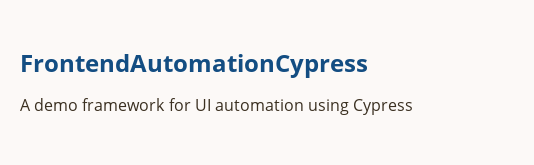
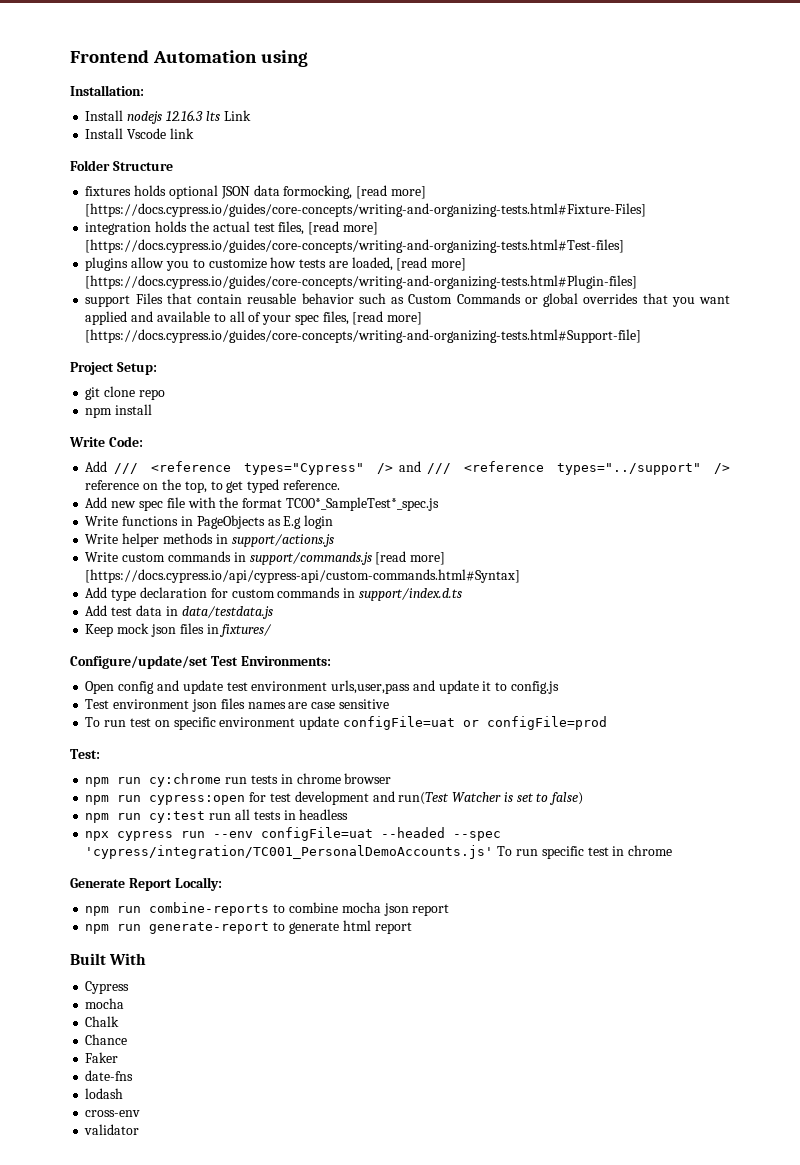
- FrontendAutomationCypress
- A demo framework for UI automation using Cypress
+ Frontend Automation using
+ Installation:
+ Install nodejs 12.16.3 lts Link
+ Install Vscode link
+ Folder Structure
+ fixtures holds optional JSON data formocking, [read more] [https://docs.cypress.io/guides/core-concepts/writing-and-organizing-tests.html#Fixture-Files]
+ integration holds the actual test files, [read more] [https://docs.cypress.io/guides/core-concepts/writing-and-organizing-tests.html#Test-files]
+ plugins allow you to customize how tests are loaded, [read more] [https://docs.cypress.io/guides/core-concepts/writing-and-organizing-tests.html#Plugin-files]
+ support Files that contain reusable behavior such as Custom Commands or global overrides that you want applied and available to all of your spec files, [read more] [https://docs.cypress.io/guides/core-concepts/writing-and-organizing-tests.html#Support-file]
+ Project Setup:
+ git clone repo
+ npm install
+ Write Code:
+ Add /// <reference types="Cypress" /> and /// <reference types="../support" /> reference on the top, to get typed reference.
+ Add new spec file with the format TC00*_SampleTest*_spec.js
+ Write functions in PageObjects as E.g login
+ Write helper methods in support/actions.js
+ Write custom commands in support/commands.js [read more] [https://docs.cypress.io/api/cypress-api/custom-commands.html#Syntax]
+ Add type declaration for custom commands in support/index.d.ts
+ Add test data in data/testdata.js
+ Keep mock json files in fixtures/
+ Configure/update/set Test Environments:
+ Open config and update test environment urls,user,pass and update it to config.js
+ Test environment json files names are case sensitive
+ To run test on specific environment update configFile=uat or configFile=prod
+ Test:
+ npm run cy:chrome run tests in chrome browser
+ npm run cypress:open for test development and run(Test Watcher is set to false)
+ npm run cy:test run all tests in headless
+ npx cypress run --env configFile=uat --headed --spec 'cypress/integration/TC001_PersonalDemoAccounts.js' To run specific test in chrome
+ Generate Report Locally:
+ npm run combine-reports to combine mocha json report
+ npm run generate-report to generate html report
+ Built With
+ Cypress
+ mocha
+ Chalk
+ Chance
+ Faker
+ date-fns
+ lodash
+ cross-env
+ validator

